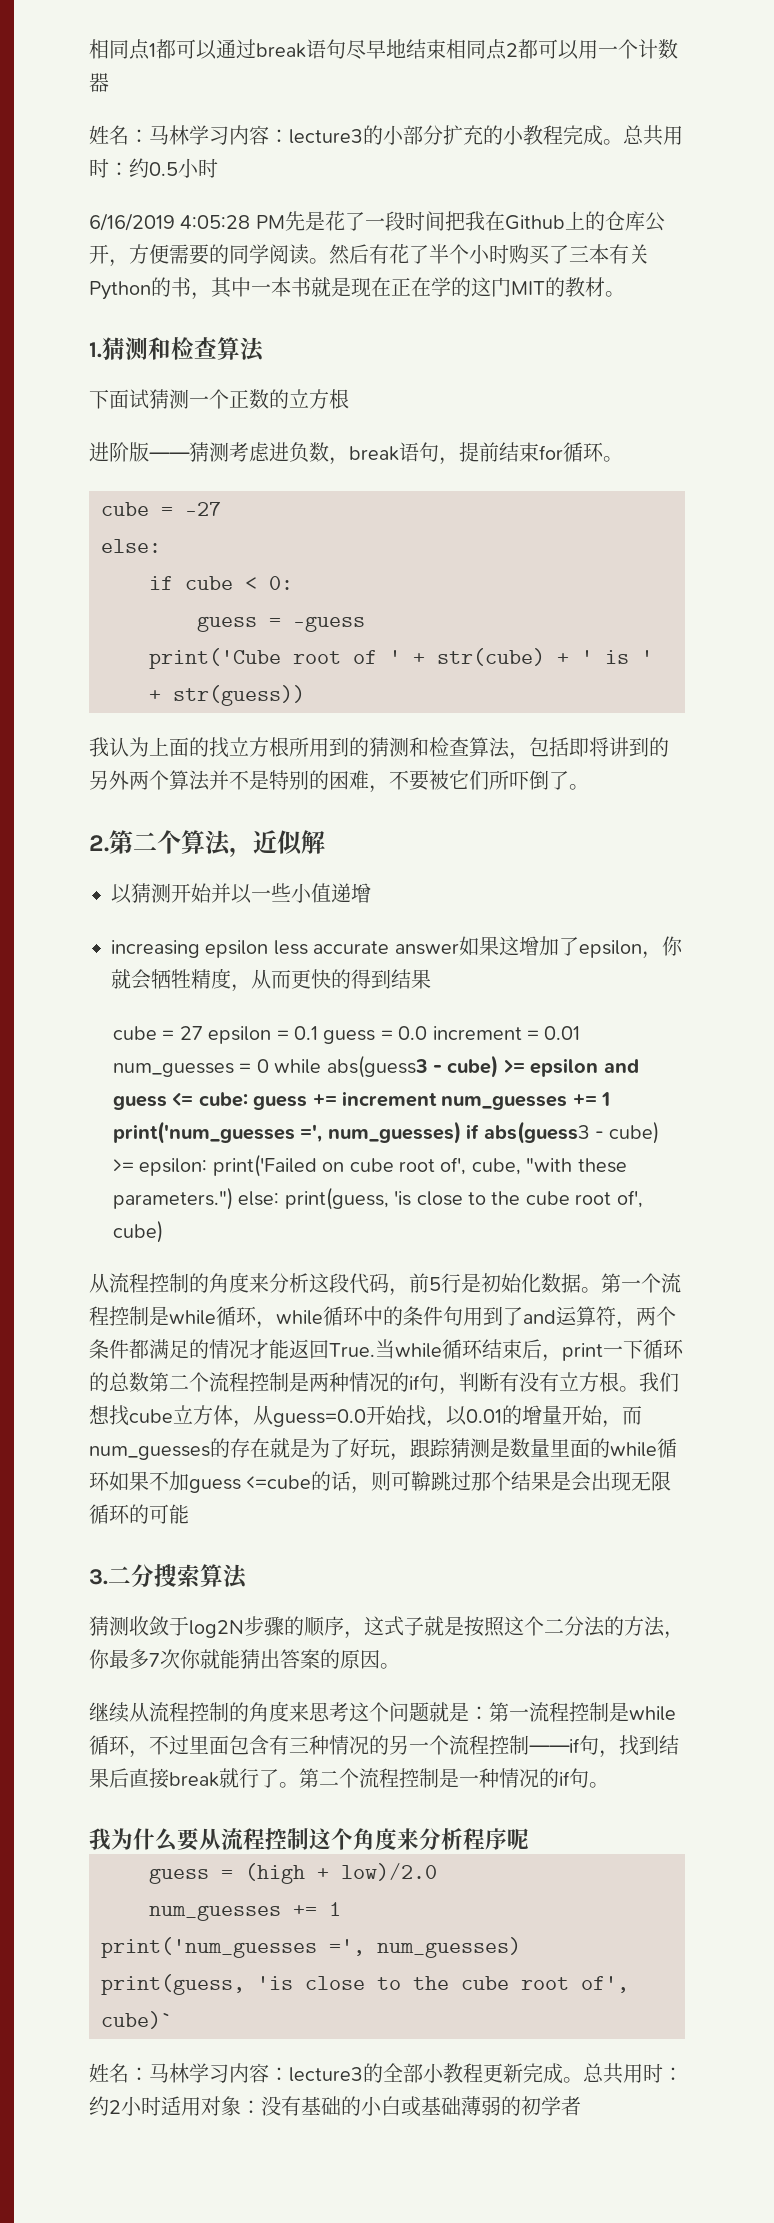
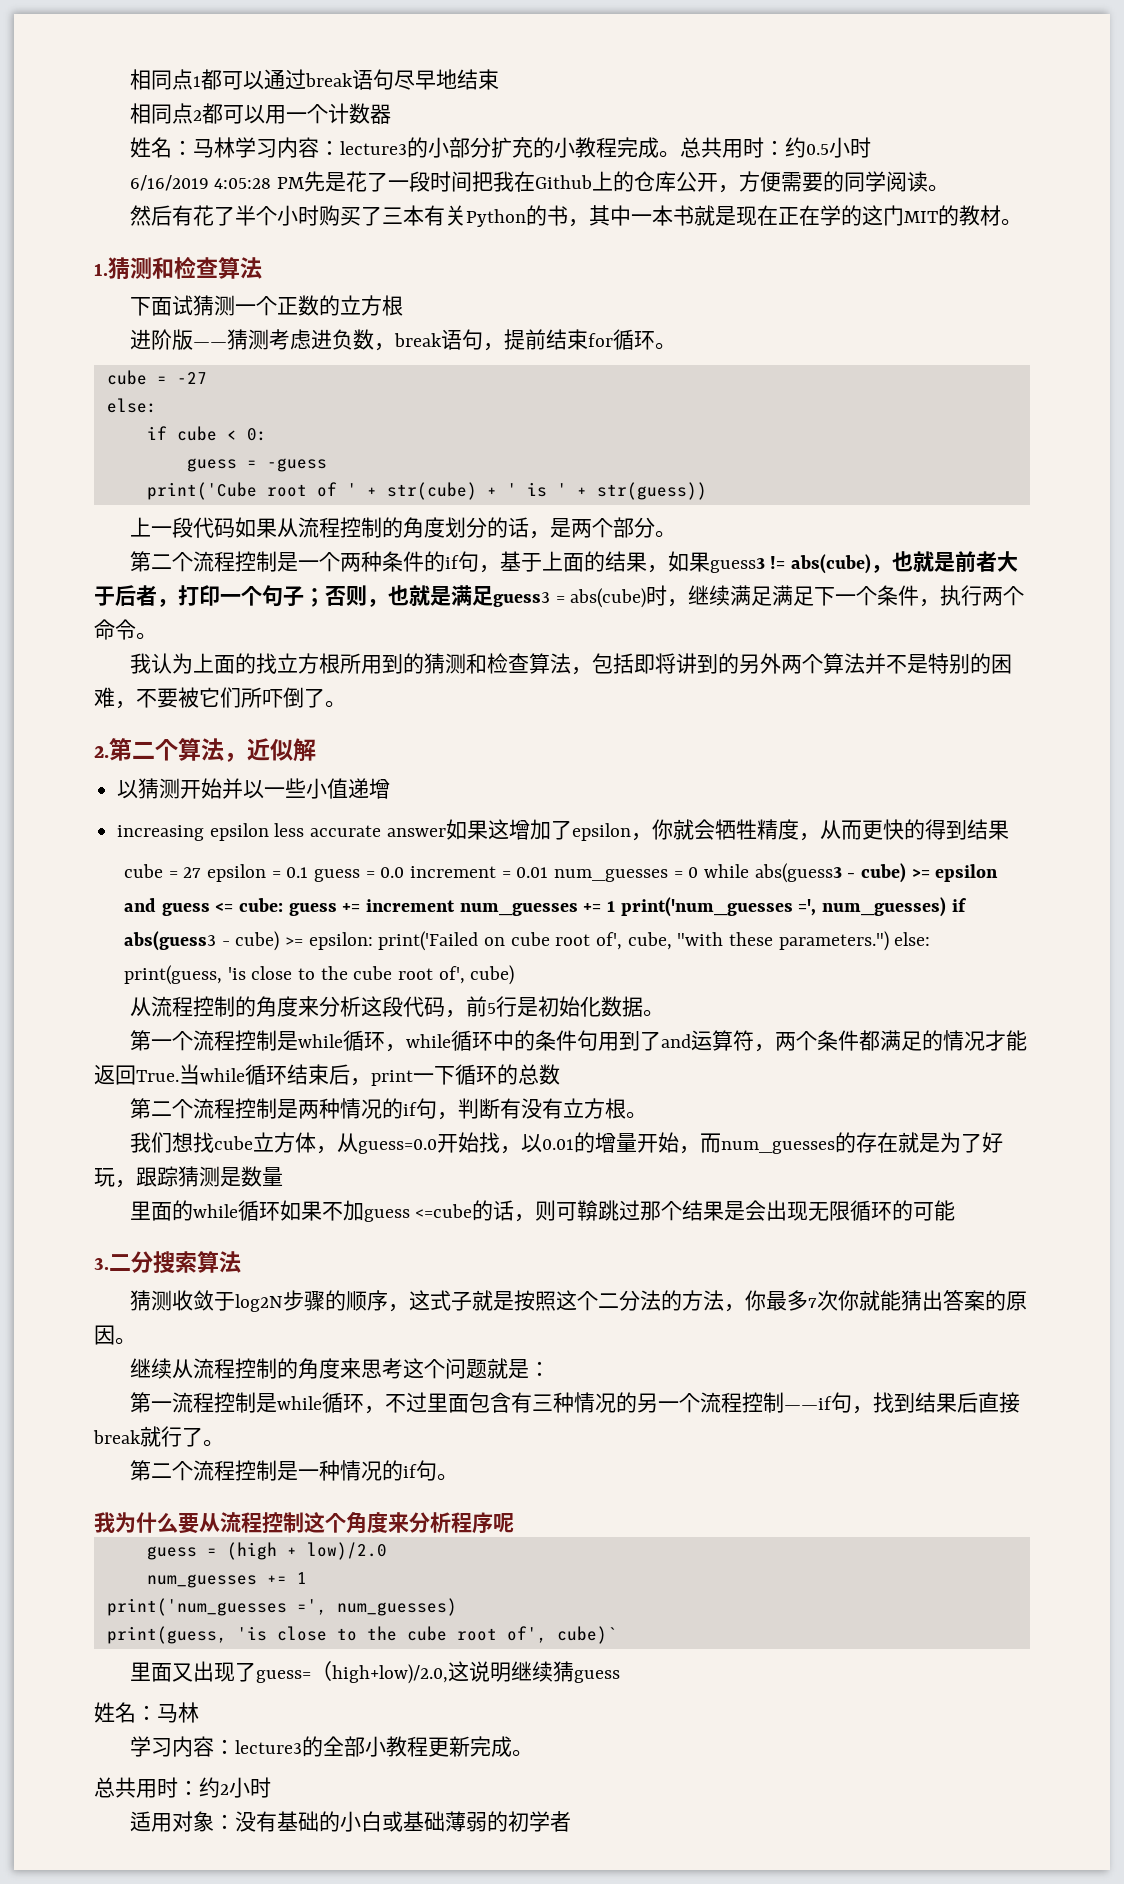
- 相同点1都可以通过break语句尽早地结束相同点2都可以用一个计数器
+ 相同点1都可以通过break语句尽早地结束
+ 相同点2都可以用一个计数器
- 6/16/2019 4:05:28 PM先是花了一段时间把我在Github上的仓库公开，方便需要的同学阅读。然后有花了半个小时购买了三本有关Python的书，其中一本书就是现在正在学的这门MIT的教材。
+ 6/16/2019 4:05:28 PM先是花了一段时间把我在Github上的仓库公开，方便需要的同学阅读。
+ 然后有花了半个小时购买了三本有关Python的书，其中一本书就是现在正在学的这门MIT的教材。
+ 上一段代码如果从流程控制的角度划分的话，是两个部分。
+ 第二个流程控制是一个两种条件的if句，基于上面的结果，如果guess3 != abs(cube)，也就是前者大于后者，打印一个句子；否则，也就是满足guess3 = abs(cube)时，继续满足满足下一个条件，执行两个命令。
- 从流程控制的角度来分析这段代码，前5行是初始化数据。第一个流程控制是while循环，while循环中的条件句用到了and运算符，两个条件都满足的情况才能返回True.
+ 从流程控制的角度来分析这段代码，前5行是初始化数据。
+ 第一个流程控制是while循环，while循环中的条件句用到了and运算符，两个条件都满足的情况才能返回True.
- 当while循环结束后，print一下循环的总数第二个流程控制是两种情况的if句，判断有没有立方根。我们想找cube立方体，从guess=0.0开始找，以0.01的增量开始，而num_guesses的存在就是为了好玩，跟踪猜测是数量里面的while循环如果不加guess <=cube的话，则可鞥跳过那个结果是会出现无限循环的可能
+ 当while循环结束后，print一下循环的总数
+ 第二个流程控制是两种情况的if句，判断有没有立方根。
+ 我们想找cube立方体，从guess=0.0开始找，以0.01的增量开始，而num_guesses的存在就是为了好玩，跟踪猜测是数量
+ 里面的while循环如果不加guess <=cube的话，则可鞥跳过那个结果是会出现无限循环的可能
- 继续从流程控制的角度来思考这个问题就是：第一流程控制是while循环，不过里面包含有三种情况的另一个流程控制——if句，找到结果后直接break就行了。第二个流程控制是一种情况的if句。
+ 继续从流程控制的角度来思考这个问题就是：
+ 第一流程控制是while循环，不过里面包含有三种情况的另一个流程控制——if句，找到结果后直接break就行了。
+ 第二个流程控制是一种情况的if句。
- 姓名：马林学习内容：lecture3的全部小教程更新完成。总共用时：约2小时适用对象：没有基础的小白或基础薄弱的初学者
+ 里面又出现了guess=（high+low)/2.0,这说明继续猜guess
+ 姓名：马林
+ 学习内容：lecture3的全部小教程更新完成。
+ 总共用时：约2小时
+ 适用对象：没有基础的小白或基础薄弱的初学者

